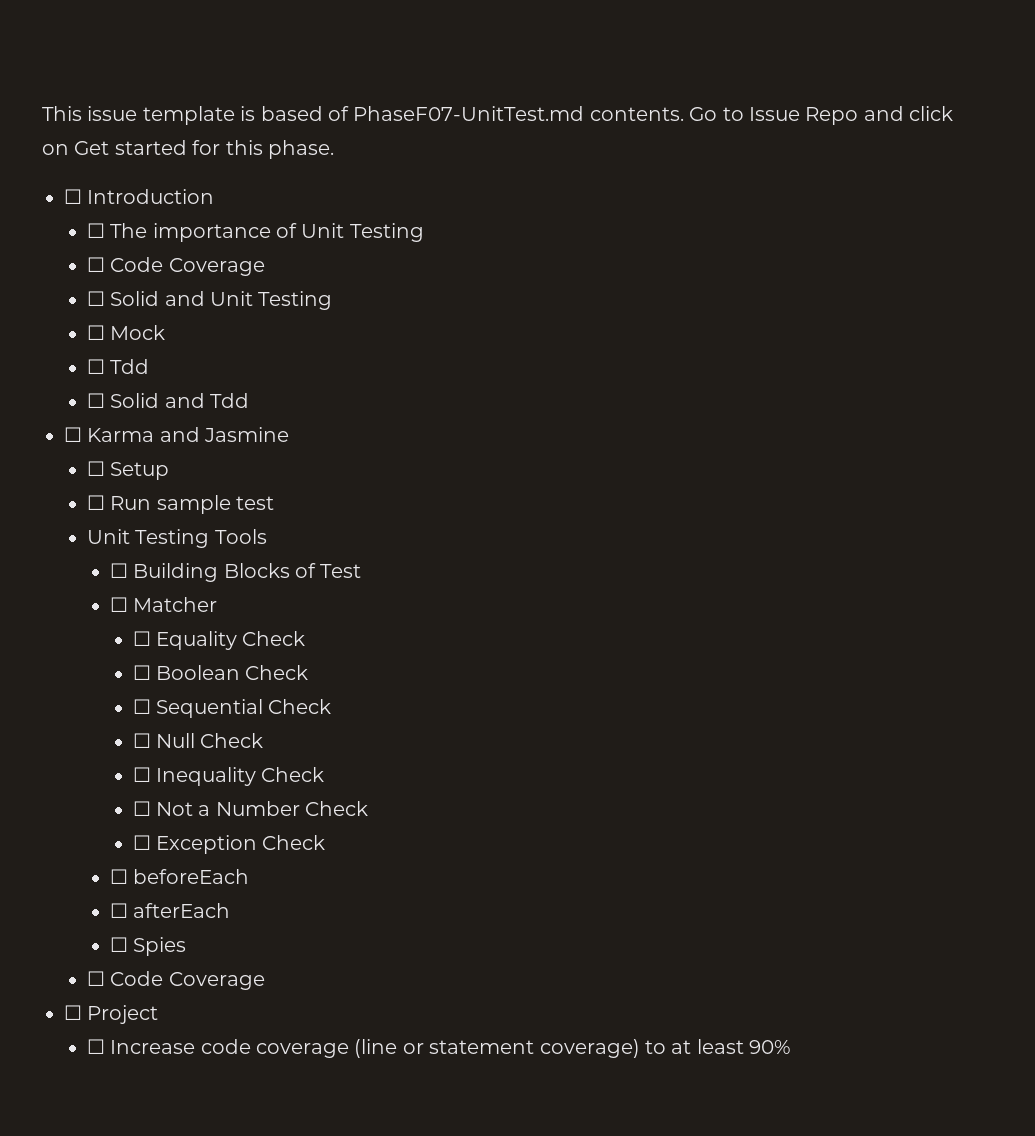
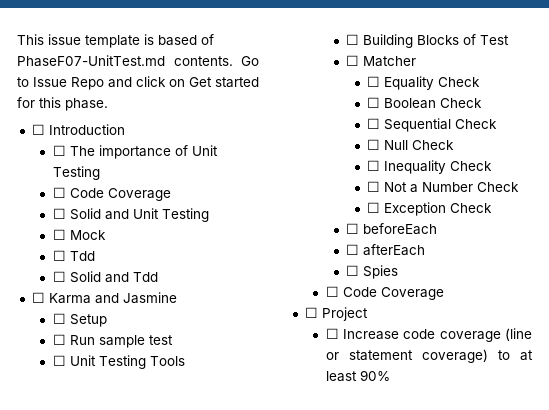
- Unit Testing Tools
+ ☐ Unit Testing Tools

